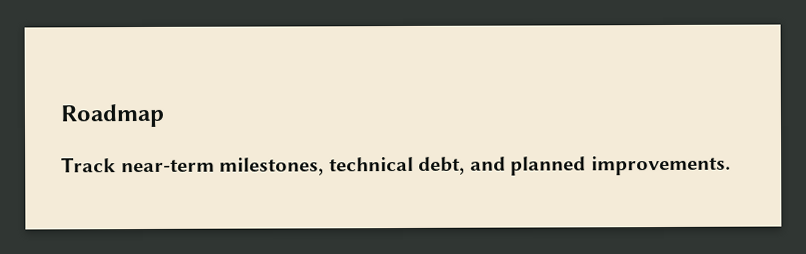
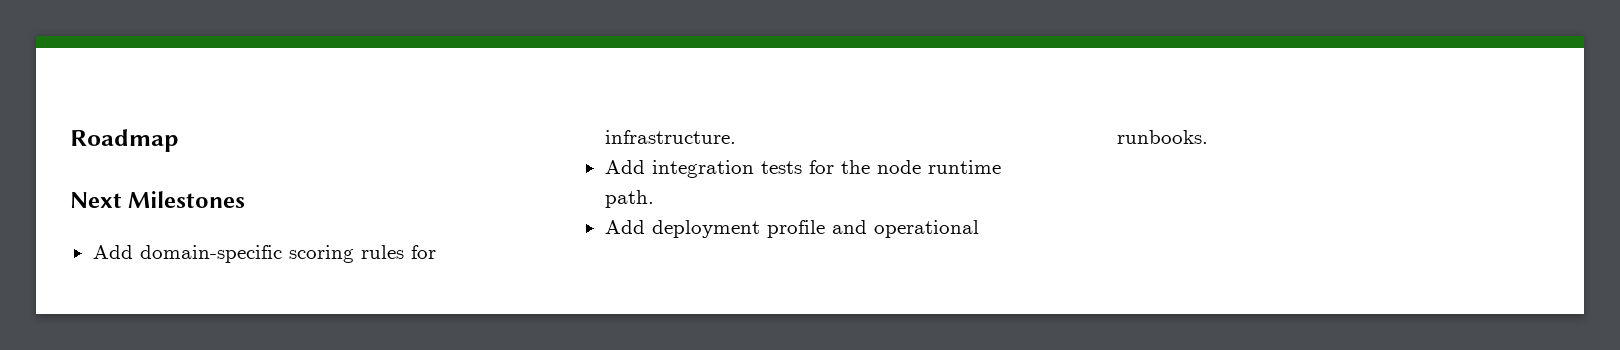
- Track near-term milestones, technical debt, and planned improvements.
+ Next Milestones
+ Add domain-specific scoring rules for infrastructure.
+ Add integration tests for the node runtime path.
+ Add deployment profile and operational runbooks.

